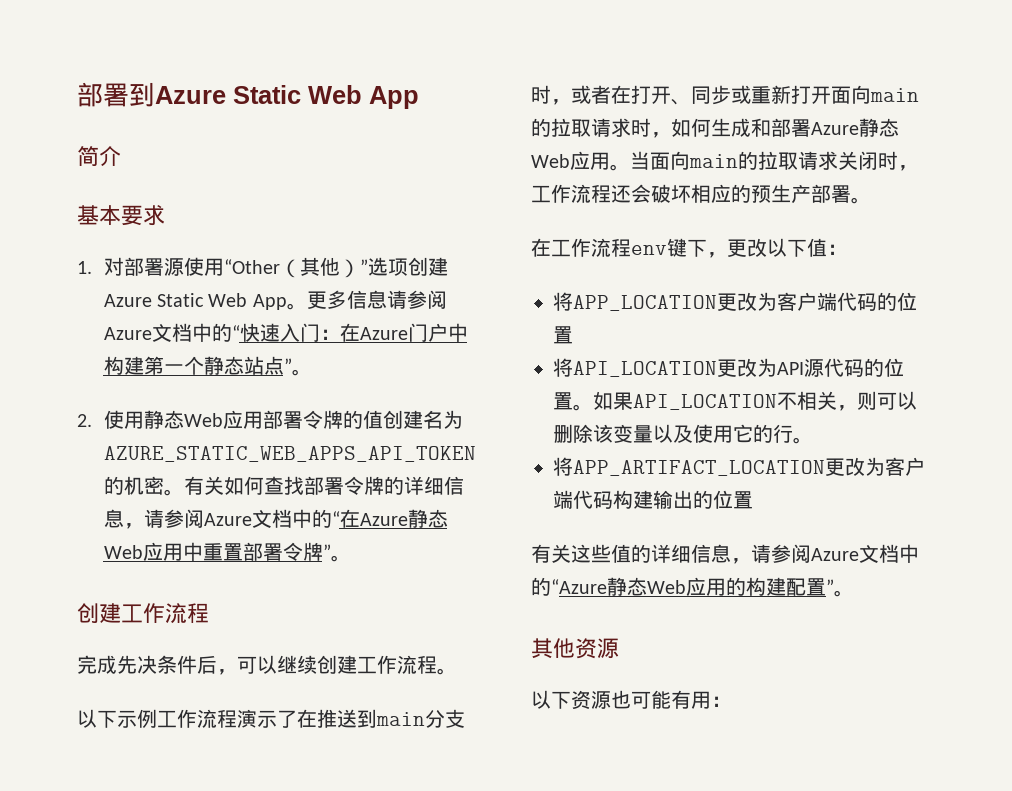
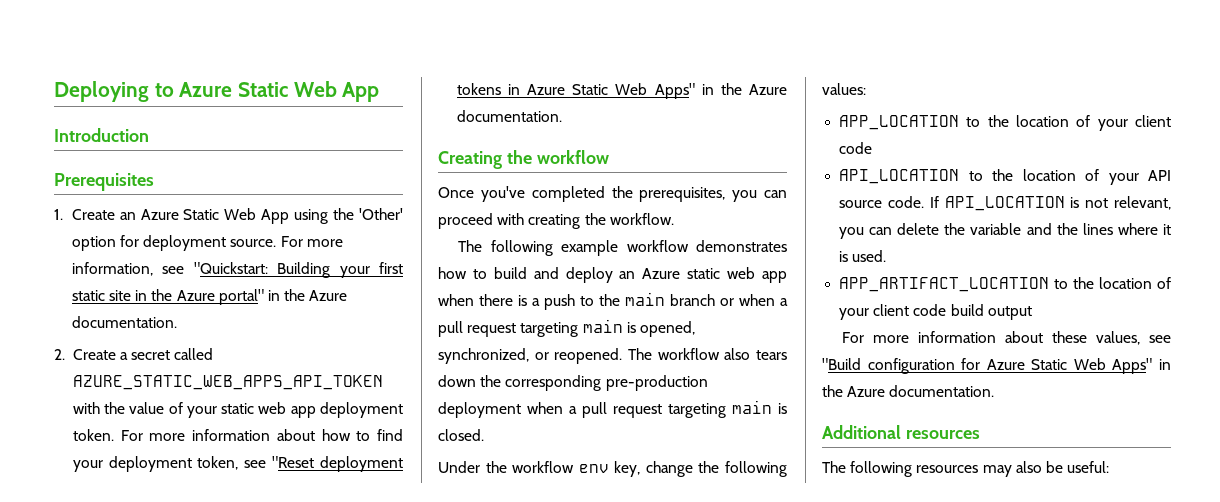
- 部署到Azure Static Web App
+ Deploying to Azure Static Web App
- 简介
- 基本要求
- 1.对部署源使用“Other（其他）”选项创建Azure Static Web App。更多信息请参阅Azure文档中的“快速入门：在Azure门户中构建第一个静态站点”。
- 2.使用静态Web应用部署令牌的值创建名为AZURE_STATIC_WEB_APPS_API_TOKEN的机密。有关如何查找部署令牌的详细信息，请参阅Azure文档中的“在Azure静态Web应用中重置部署令牌”。
- 创建工作流程
- 完成先决条件后，可以继续创建工作流程。
- 以下示例工作流程演示了在推送到main分支时，或者在打开、同步或重新打开面向main的拉取请求时，如何生成和部署Azure静态Web应用。当面向main的拉取请求关闭时，工作流程还会破坏相应的预生产部署。
- 在工作流程env键下，更改以下值：
- 将APP_LOCATION更改为客户端代码的位置
- 将API_LOCATION更改为API源代码的位置。如果API_LOCATION不相关，则可以删除该变量以及使用它的行。
- 将APP_ARTIFACT_LOCATION更改为客户端代码构建输出的位置
- 有关这些值的详细信息，请参阅Azure文档中的“Azure静态Web应用的构建配置”。
- 其他资源
- 以下资源也可能有用：
+ Introduction
+ Prerequisites
+ 1. Create an Azure Static Web App using the 'Other' option for deployment source. For more information, see "Quickstart: Building your first static site in the Azure portal" in the Azure documentation.
+ 2. Create a secret called AZURE_STATIC_WEB_APPS_API_TOKEN with the value of your static web app deployment token. For more information about how to find your deployment token, see "Reset deployment tokens in Azure Static Web Apps" in the Azure documentation.
+ Creating the workflow
+ Once you've completed the prerequisites, you can proceed with creating the workflow.
+ The following example workflow demonstrates how to build and deploy an Azure static web app when there is a push to the main branch or when a pull request targeting main is opened, synchronized, or reopened. The workflow also tears down the corresponding pre-production deployment when a pull request targeting main is closed.
+ Under the workflow env key, change the following values:
+ APP_LOCATION to the location of your client code
+ API_LOCATION to the location of your API source code. If API_LOCATION is not relevant, you can delete the variable and the lines where it is used.
+ APP_ARTIFACT_LOCATION to the location of your client code build output
+ For more information about these values, see "Build configuration for Azure Static Web Apps" in the Azure documentation.
+ Additional resources
+ The following resources may also be useful:

